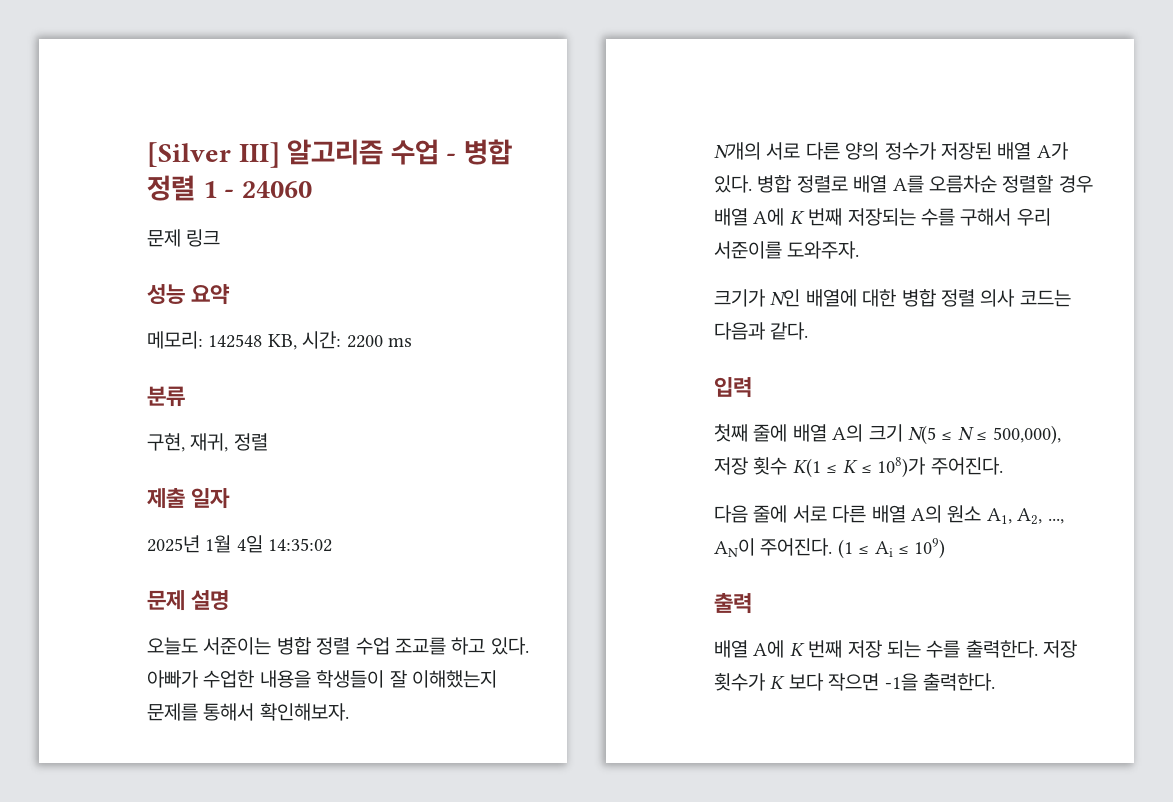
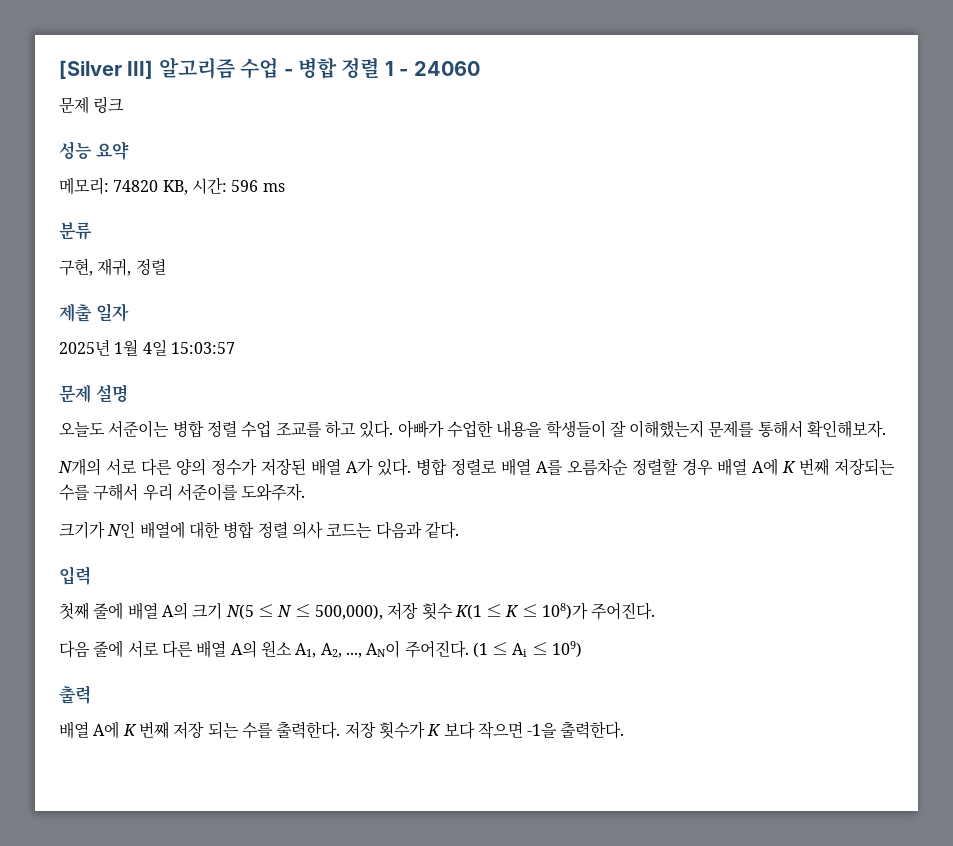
- 메모리: 142548 KB, 시간: 2200 ms
+ 메모리: 74820 KB, 시간: 596 ms
- 2025년 1월 4일 14:35:02
+ 2025년 1월 4일 15:03:57

